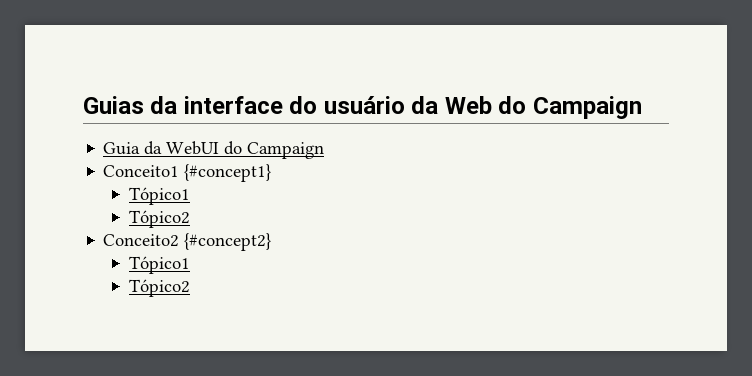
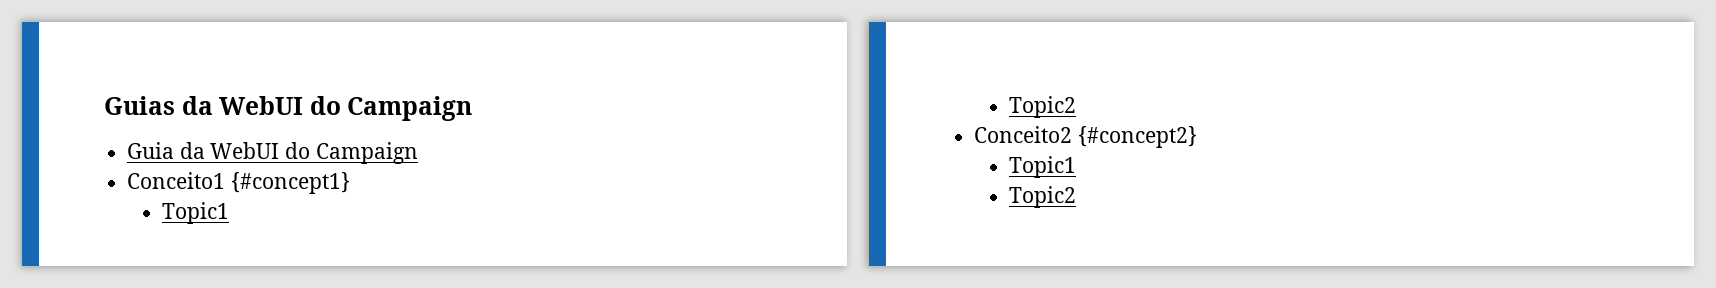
- Guias da interface do usuário da Web do Campaign
+ Guias da WebUI do Campaign
  Conceito1 {#concept1}
- Tópico1
- Tópico2
+ Topic1
+ Topic2
  Conceito2 {#concept2}
- Tópico1
- Tópico2
+ Topic1
+ Topic2

